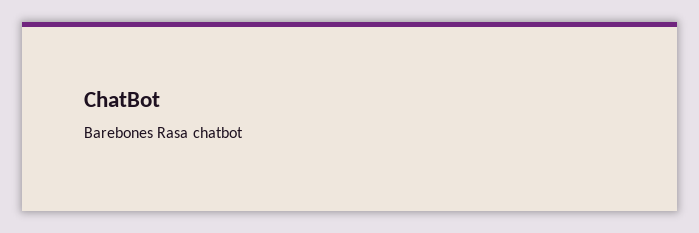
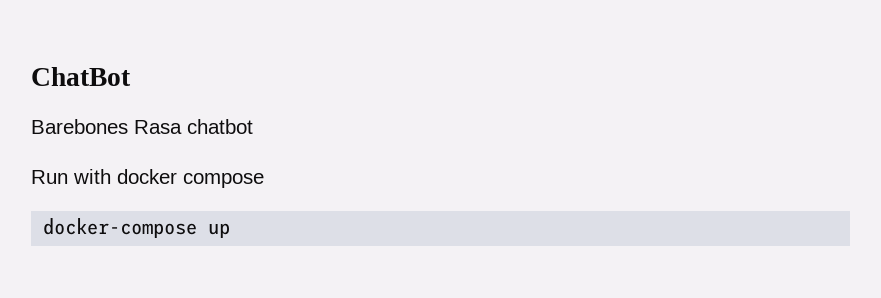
+ Run with docker compose
+ docker-compose up

